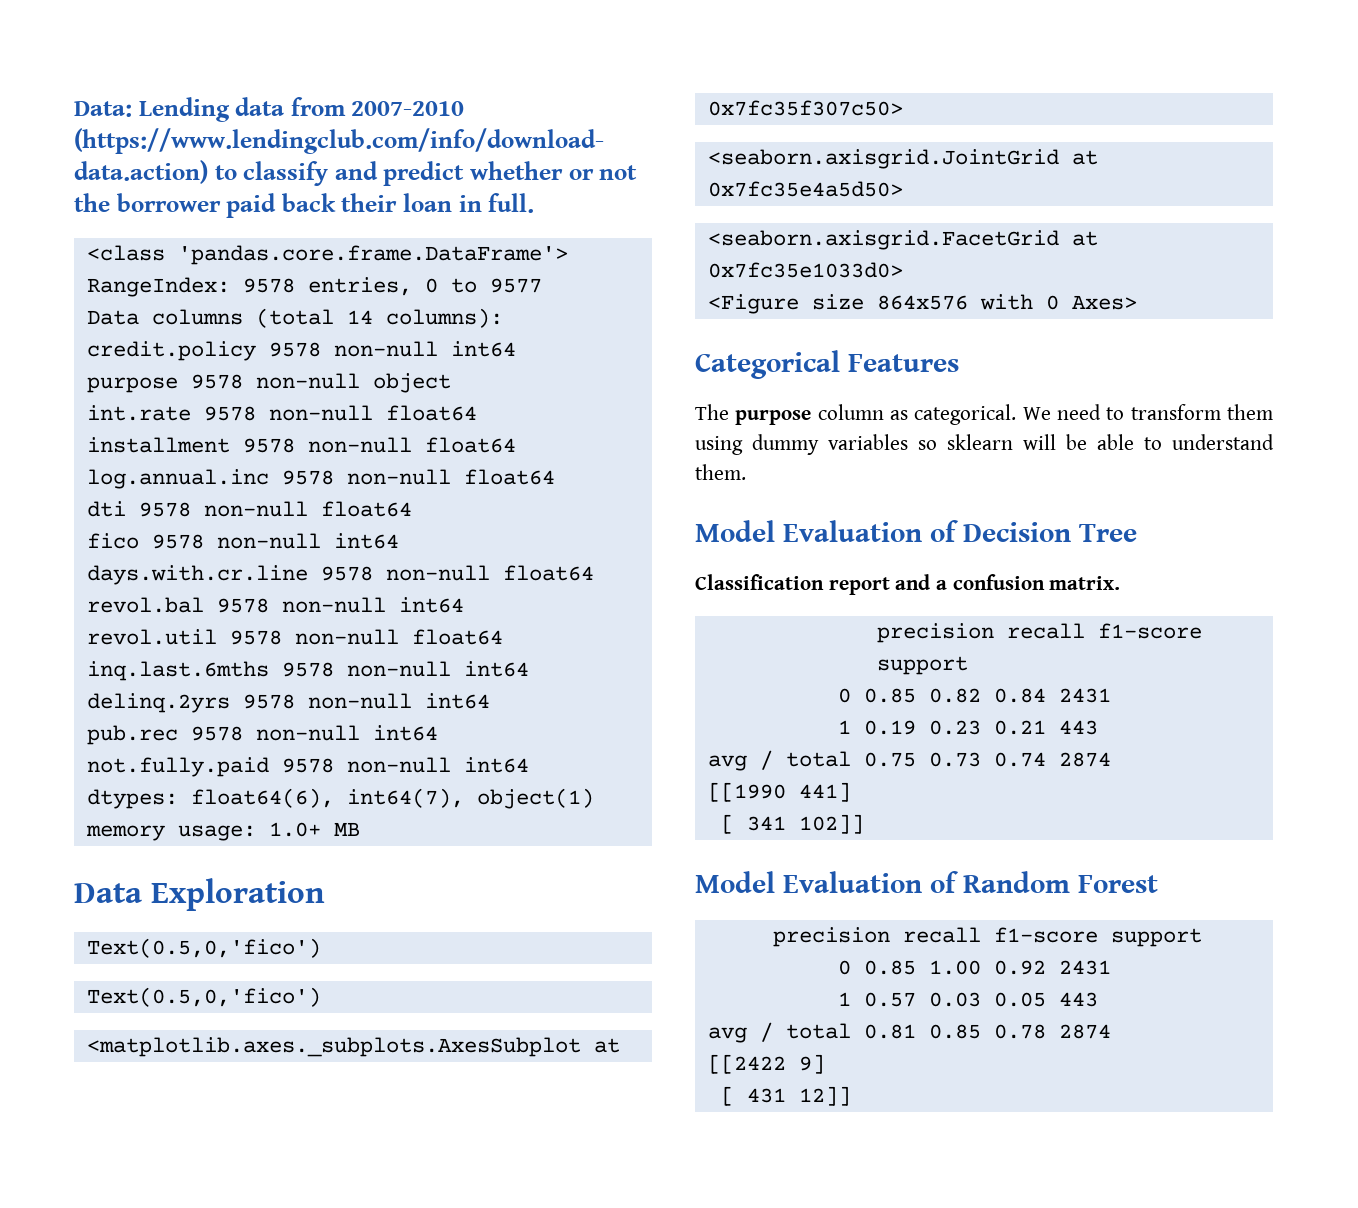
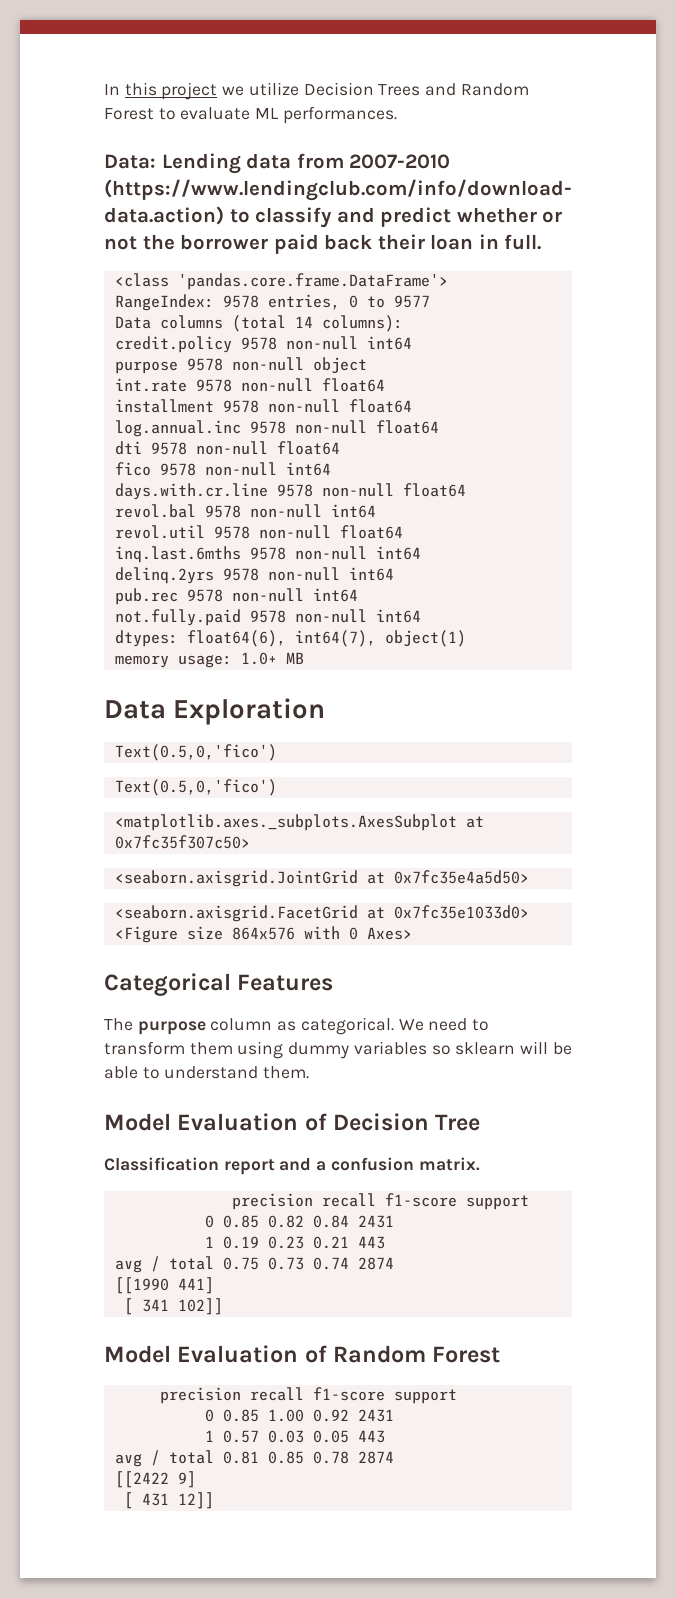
+ In this project we utilize Decision Trees and Random Forest to evaluate ML performances.

